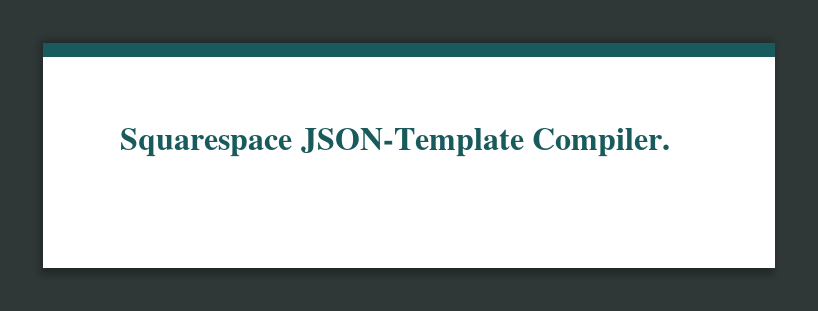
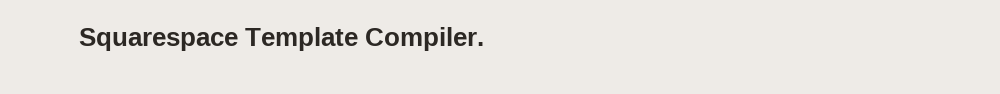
- Squarespace JSON-Template Compiler.
+ Squarespace Template Compiler.

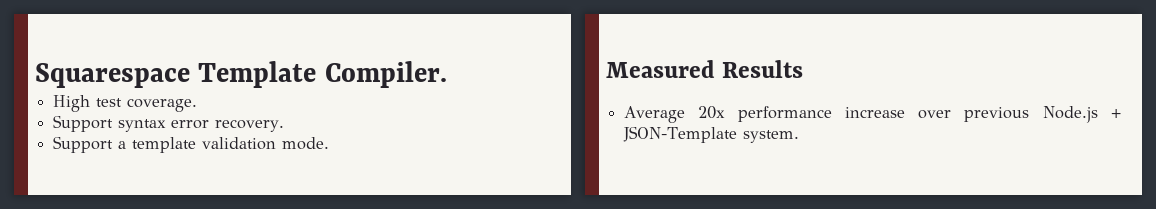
+ High test coverage.
+ Support syntax error recovery.
+ Support a template validation mode.
+ Measured Results
+ Average 20x performance increase over previous Node.js + JSON-Template system.

